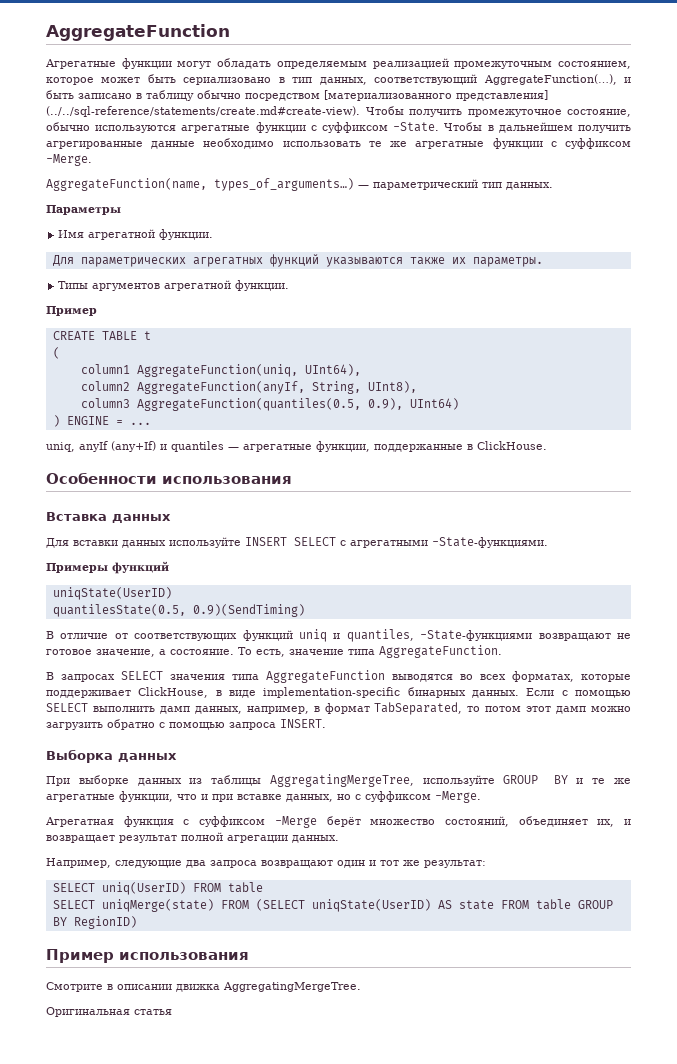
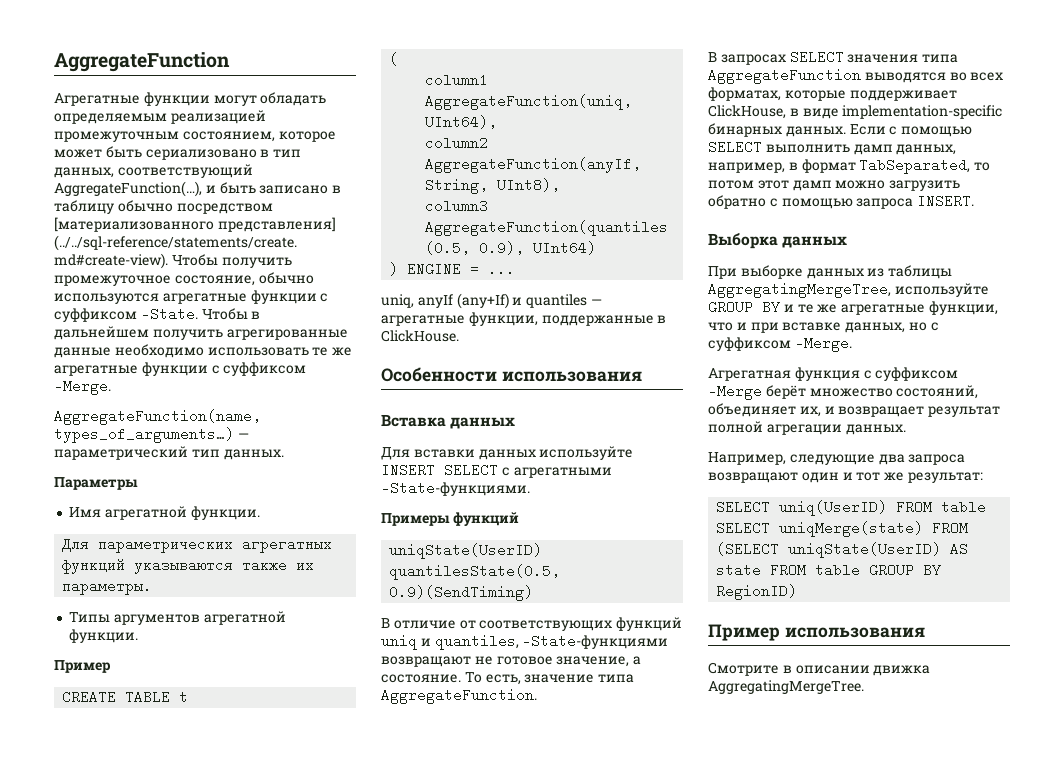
- Оригинальная статья

